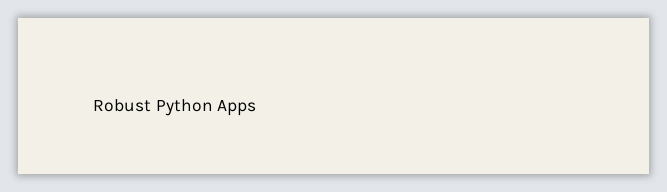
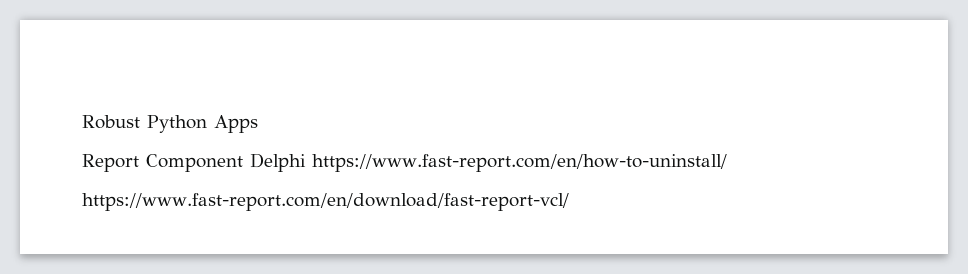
+ Report Component Delphi https://www.fast-report.com/en/how-to-uninstall/
+ https://www.fast-report.com/en/download/fast-report-vcl/

